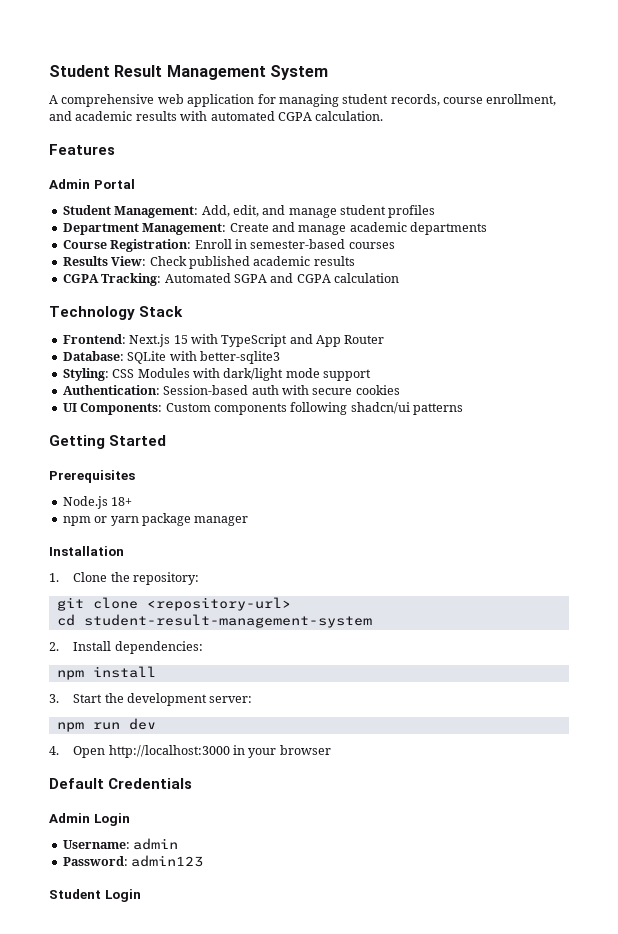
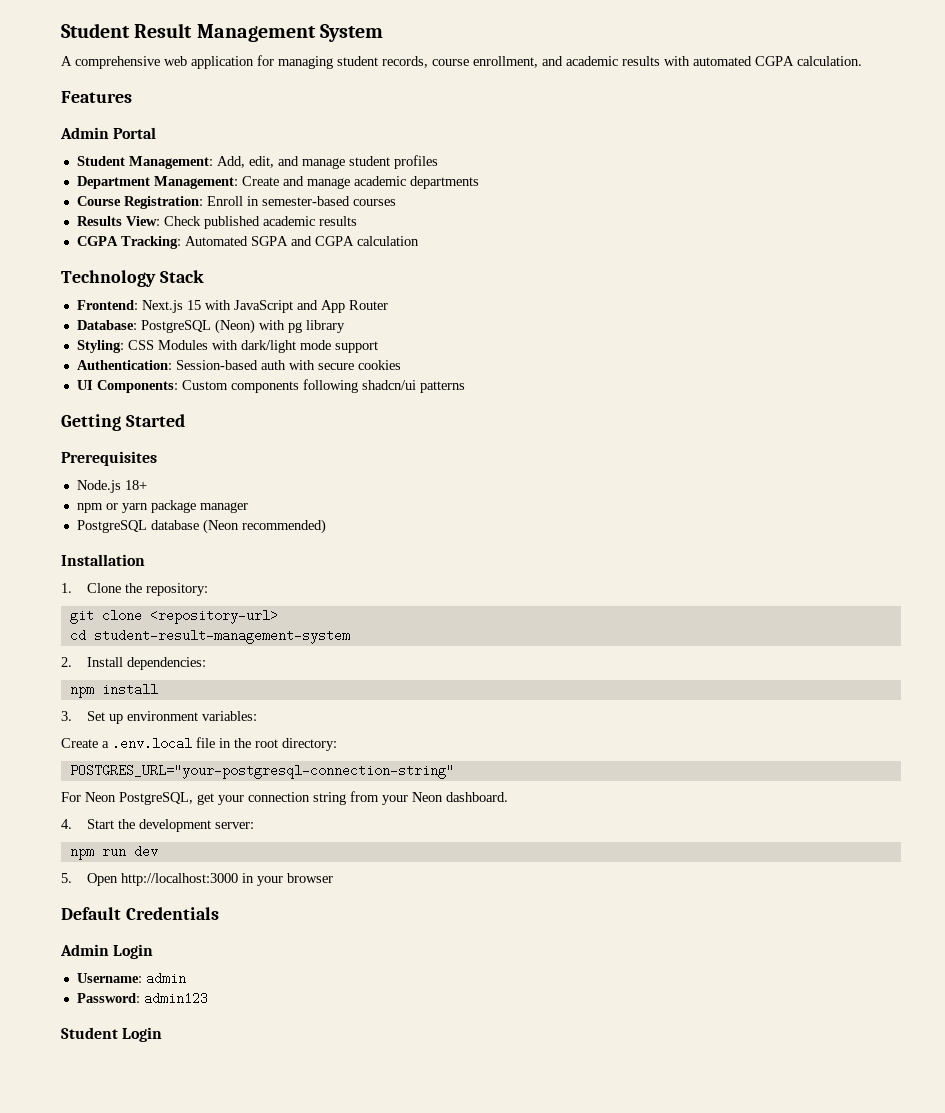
- Frontend: Next.js 15 with TypeScript and App Router
+ Frontend: Next.js 15 with JavaScript and App Router
- Database: SQLite with better-sqlite3
+ Database: PostgreSQL (Neon) with pg library
+ PostgreSQL database (Neon recommended)
- 3. Start the development server:
+ 3. Set up environment variables:
+ Create a .env.local file in the root directory:
+ POSTGRES_URL="your-postgresql-connection-string"
+ For Neon PostgreSQL, get your connection string from your Neon dashboard.
+ 4. Start the development server:
- 4. Open http://localhost:3000 in your browser
+ 5. Open http://localhost:3000 in your browser

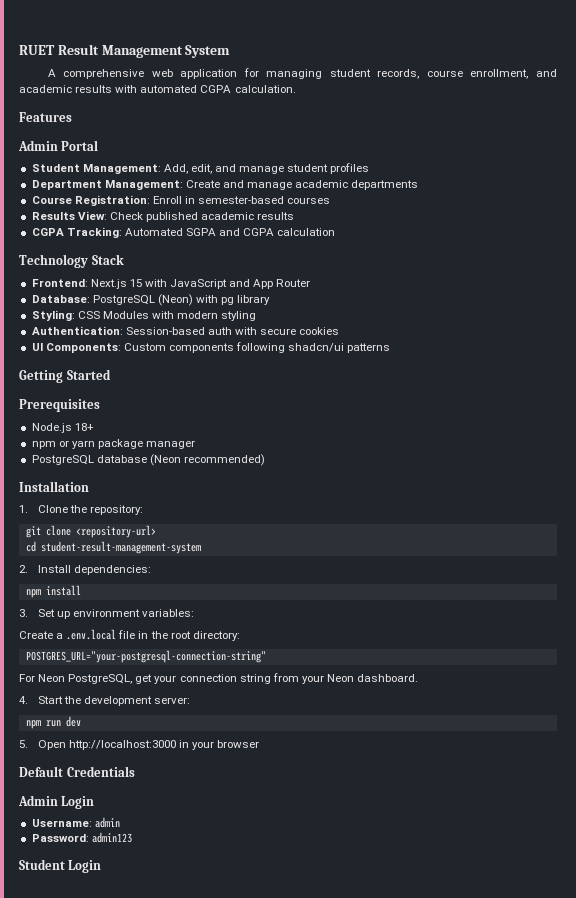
- Student Result Management System
+ RUET Result Management System
- Styling: CSS Modules with dark/light mode support
+ Styling: CSS Modules with modern styling

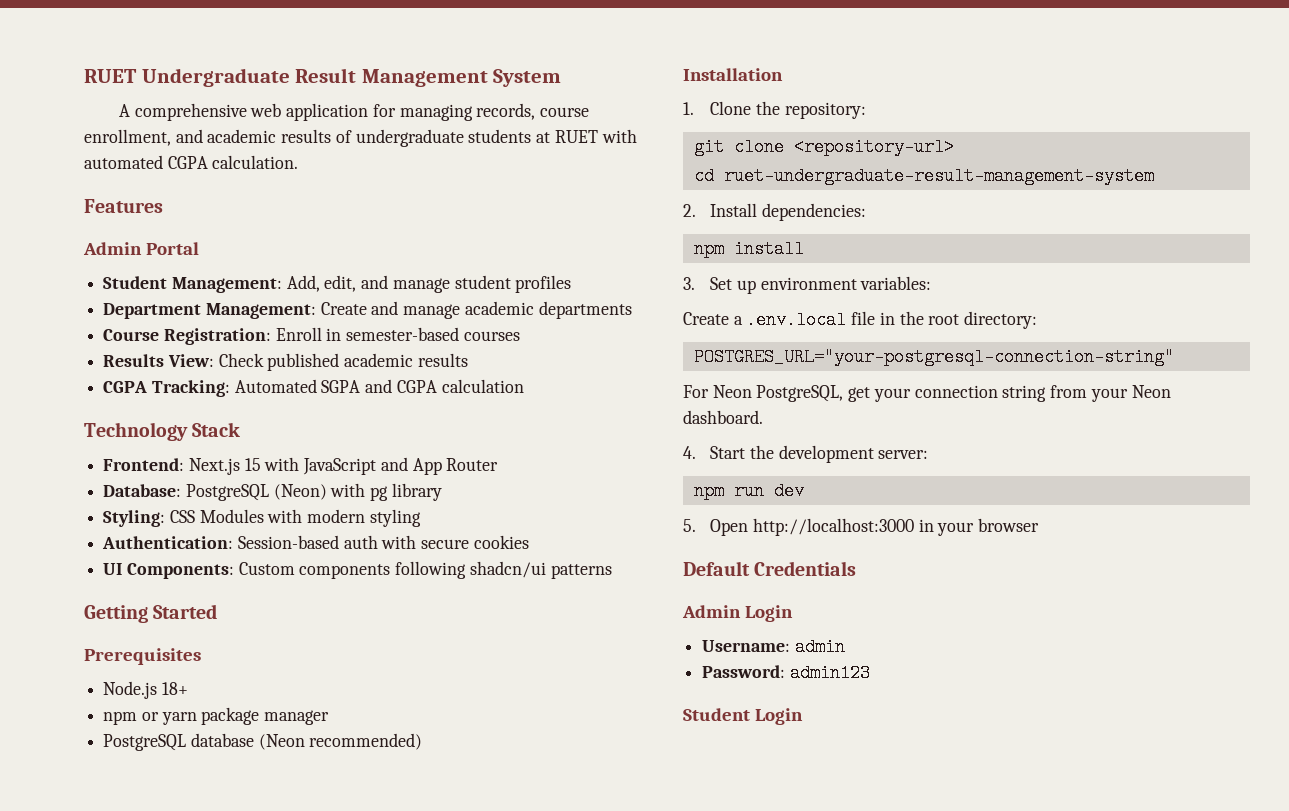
- RUET Result Management System
+ RUET Undergraduate Result Management System
- A comprehensive web application for managing student records, course enrollment, and academic results with automated CGPA calculation.
+ A comprehensive web application for managing records, course enrollment, and academic results of undergraduate students at RUET with automated CGPA calculation.
- cd student-result-management-system
+ cd ruet-undergraduate-result-management-system

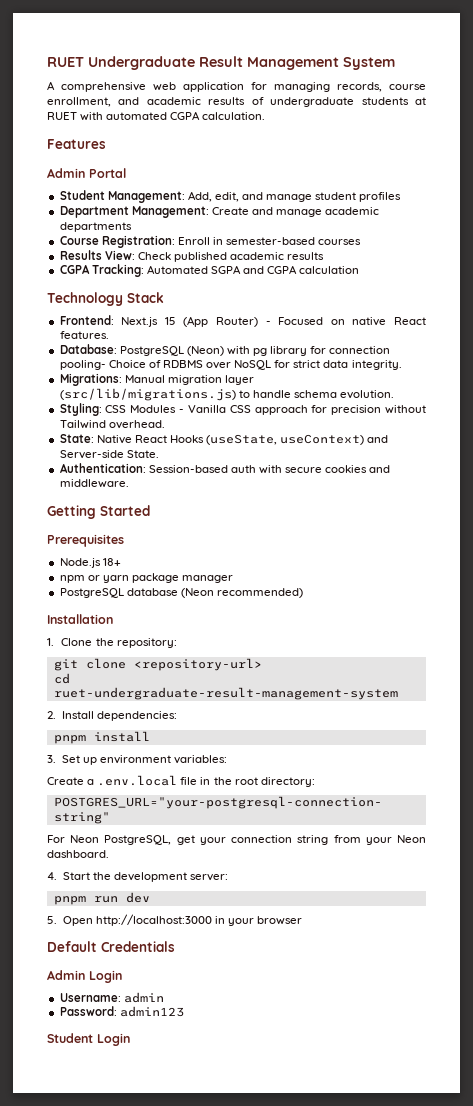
- Frontend: Next.js 15 with JavaScript and App Router
+ Frontend: Next.js 15 (App Router) - Focused on native React features.
- Database: PostgreSQL (Neon) with pg library
- Styling: CSS Modules with modern styling
+ Database: PostgreSQL (Neon) with pg library for connection pooling- Choice of RDBMS over NoSQL for strict data integrity.
+ Migrations: Manual migration layer (src/lib/migrations.js) to handle schema evolution.
+ Styling: CSS Modules - Vanilla CSS approach for precision without Tailwind overhead.
+ State: Native React Hooks (useState, useContext) and Server-side State.
- Authentication: Session-based auth with secure cookies
- UI Components: Custom components following shadcn/ui patterns
+ Authentication: Session-based auth with secure cookies and middleware.
- npm install
+ pnpm install
- npm run dev
+ pnpm run dev

